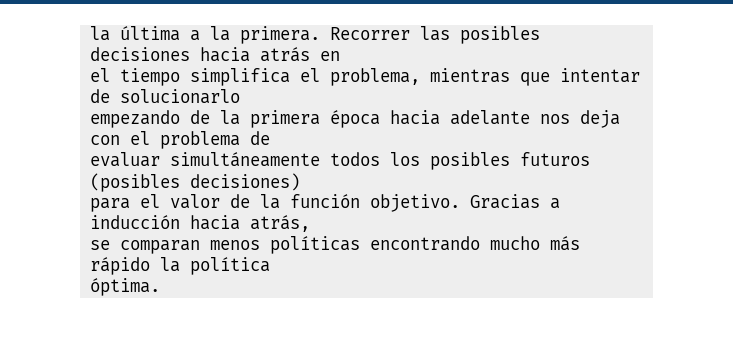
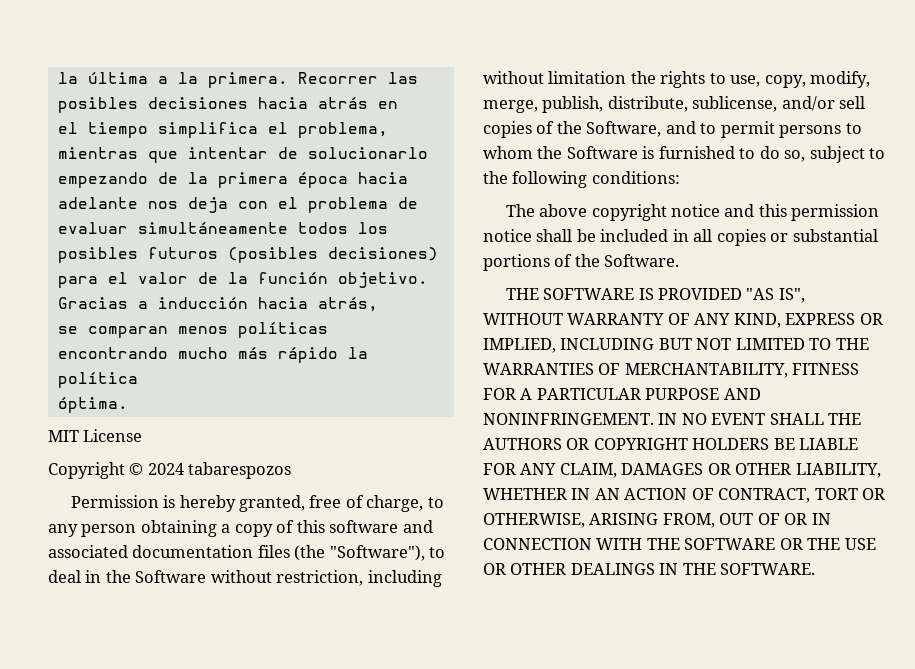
+ MIT License
+ Copyright © 2024 tabarespozos
+ Permission is hereby granted, free of charge, to any person obtaining a copy of this software and associated documentation files (the "Software"), to deal in the Software without restriction, including without limitation the rights to use, copy, modify, merge, publish, distribute, sublicense, and/or sell copies of the Software, and to permit persons to whom the Software is furnished to do so, subject to the following conditions:
+ The above copyright notice and this permission notice shall be included in all copies or substantial portions of the Software.
+ THE SOFTWARE IS PROVIDED "AS IS", WITHOUT WARRANTY OF ANY KIND, EXPRESS OR IMPLIED, INCLUDING BUT NOT LIMITED TO THE WARRANTIES OF MERCHANTABILITY, FITNESS FOR A PARTICULAR PURPOSE AND NONINFRINGEMENT. IN NO EVENT SHALL THE AUTHORS OR COPYRIGHT HOLDERS BE LIABLE FOR ANY CLAIM, DAMAGES OR OTHER LIABILITY, WHETHER IN AN ACTION OF CONTRACT, TORT OR OTHERWISE, ARISING FROM, OUT OF OR IN CONNECTION WITH THE SOFTWARE OR THE USE OR OTHER DEALINGS IN THE SOFTWARE.

